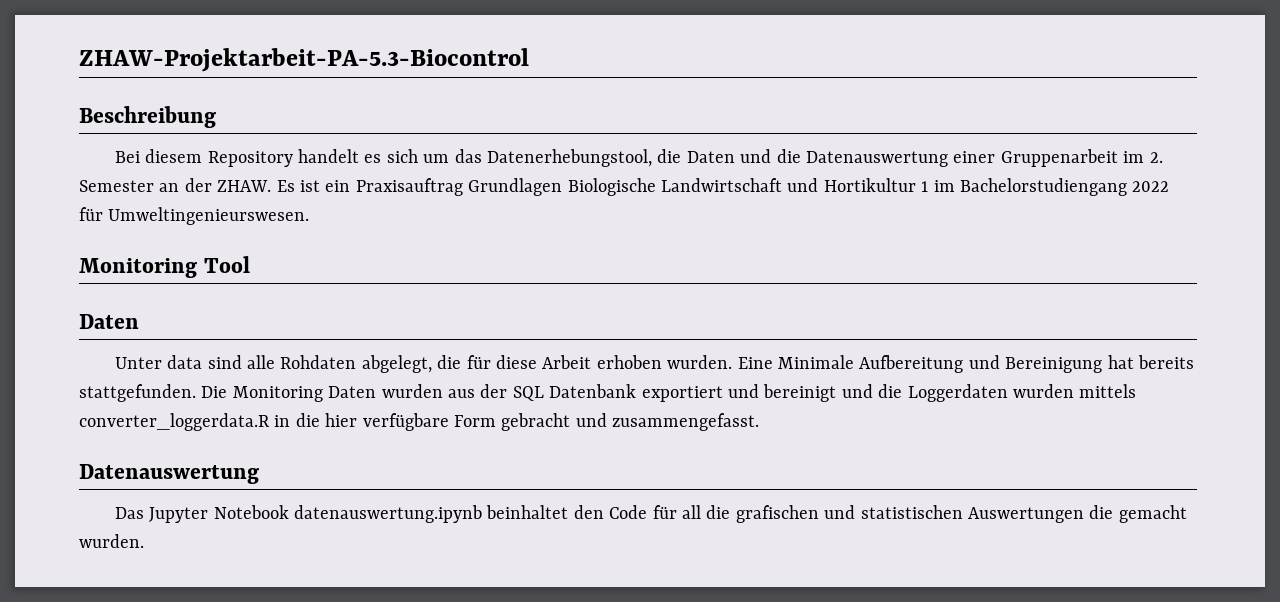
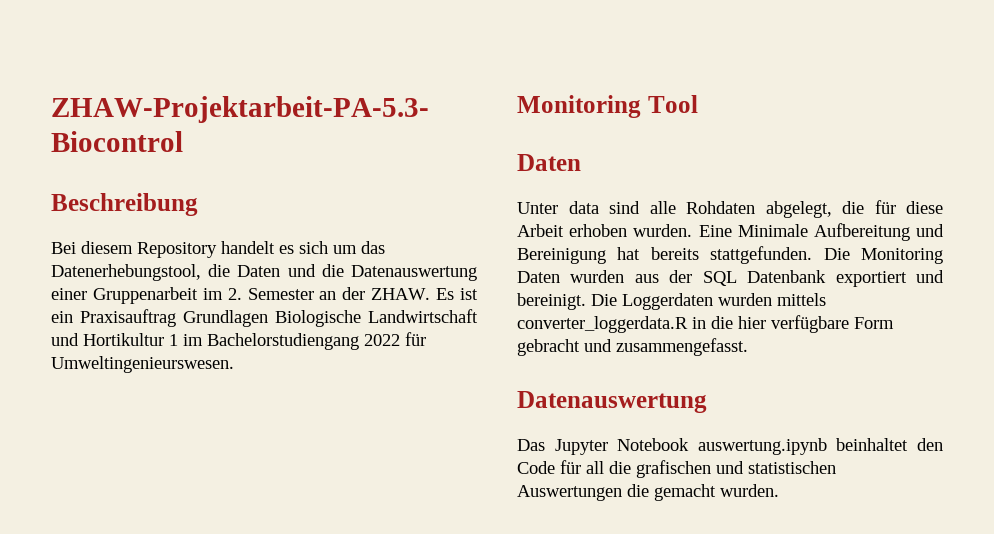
- Die Monitoring Daten wurden aus der SQL Datenbank exportiert und bereinigt und die Loggerdaten wurden mittels converter_loggerdata.R in die hier verfügbare Form gebracht und zusammengefasst.
+ Die Monitoring Daten wurden aus der SQL Datenbank exportiert und bereinigt. Die Loggerdaten wurden mittels converter_loggerdata.R in die hier verfügbare Form gebracht und zusammengefasst.
- Das Jupyter Notebook datenauswertung.ipynb beinhaltet den Code für all die grafischen und statistischen Auswertungen die gemacht wurden.
+ Das Jupyter Notebook auswertung.ipynb beinhaltet den Code für all die grafischen und statistischen Auswertungen die gemacht wurden.

